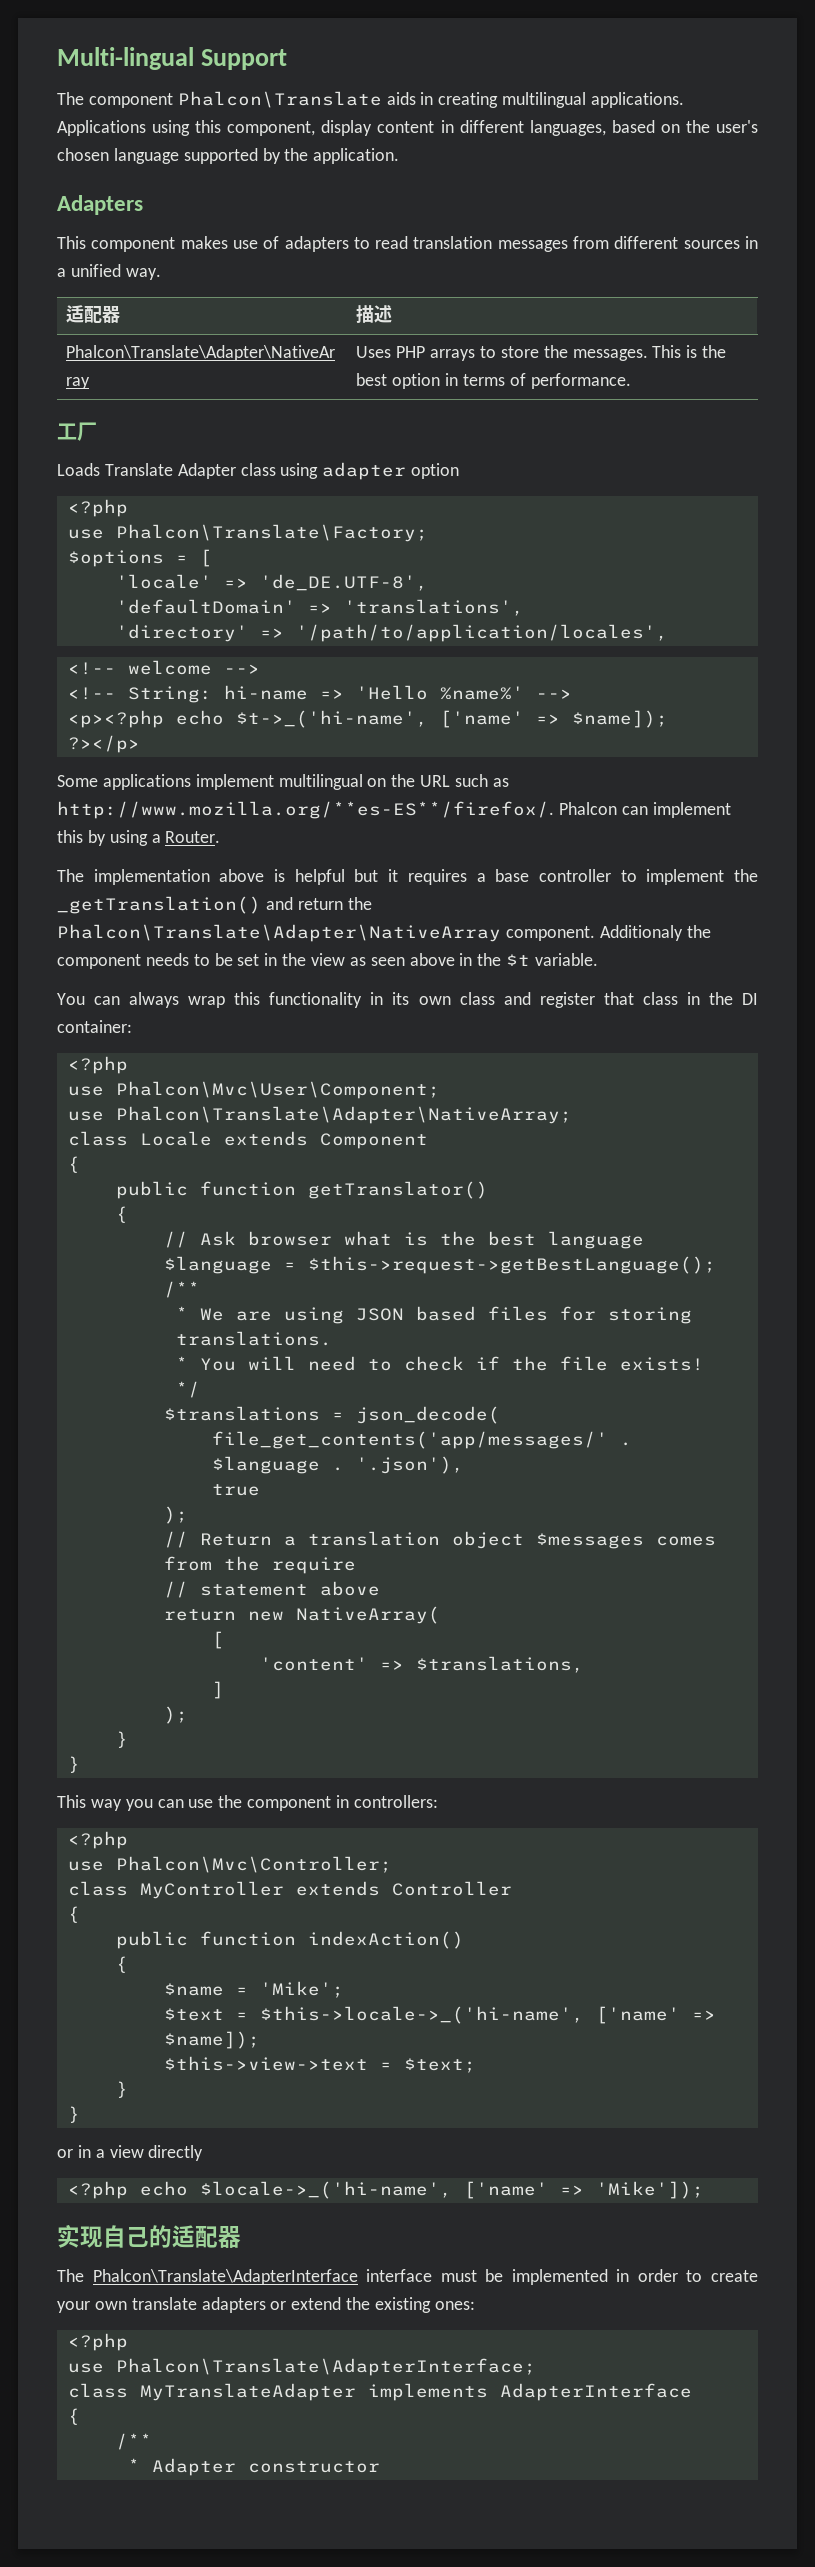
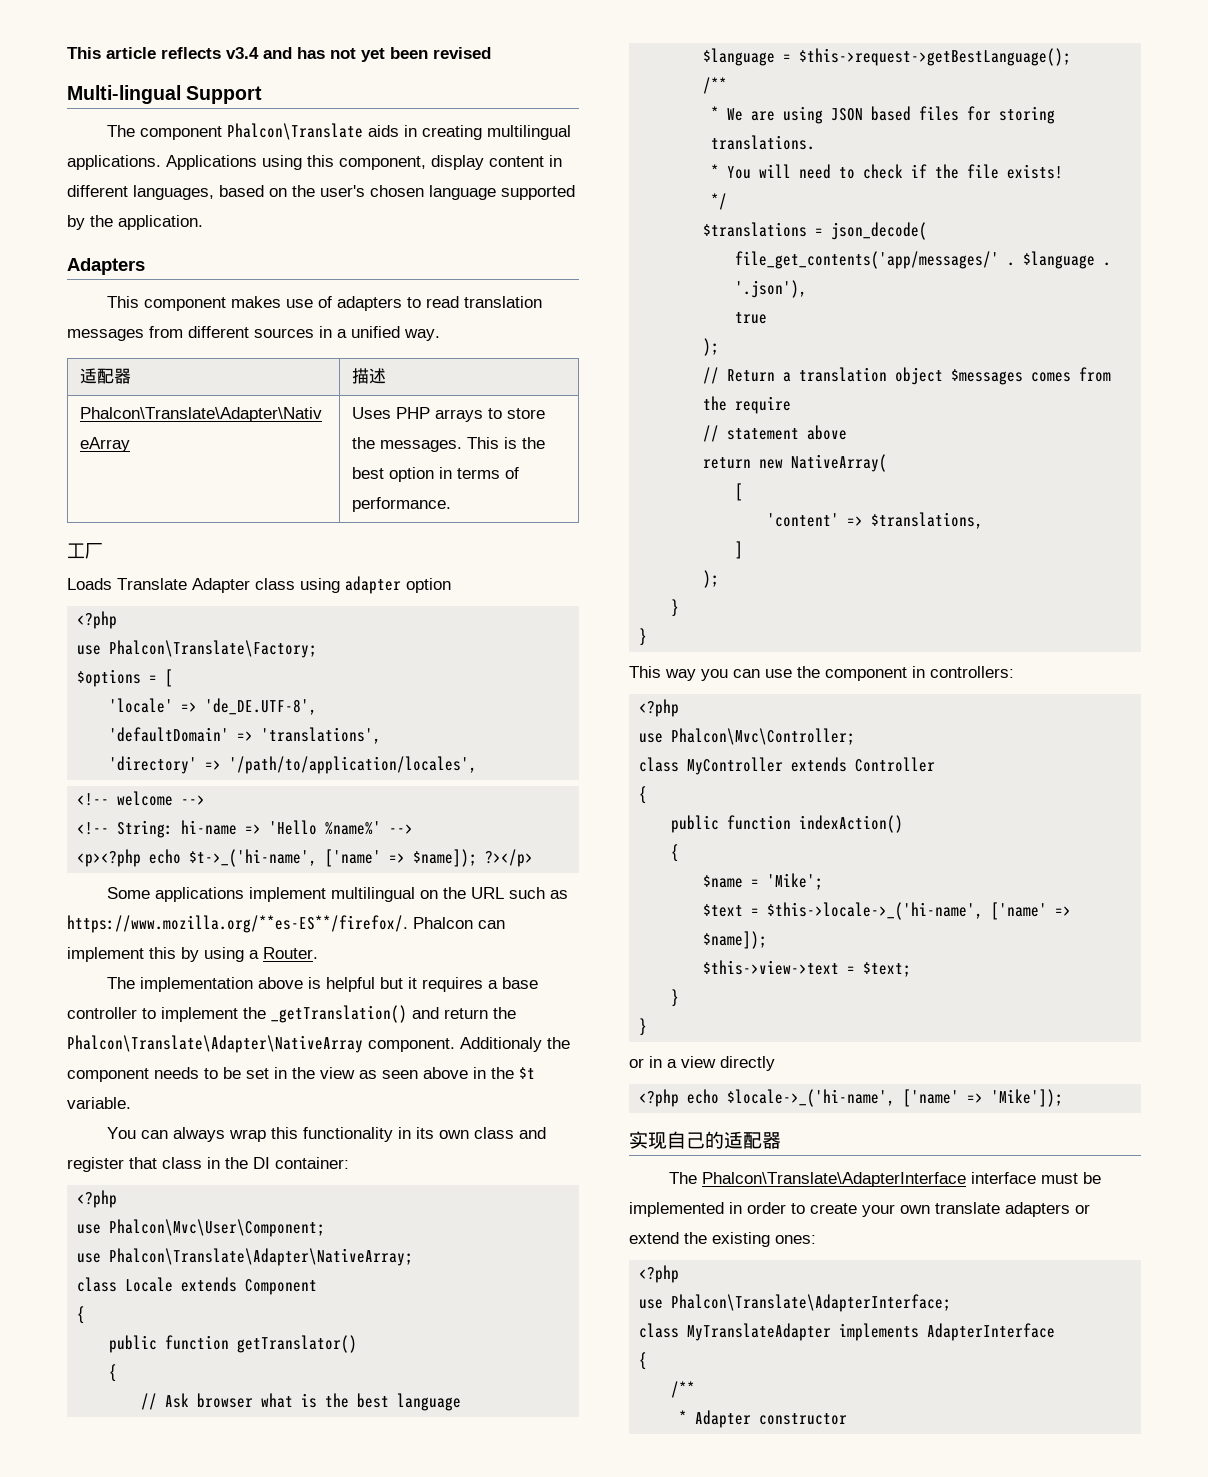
+ This article reflects v3.4 and has not yet been revised
- Some applications implement multilingual on the URL such as http://www.mozilla.org/**es-ES**/firefox/. Phalcon can implement this by using a Router.
+ Some applications implement multilingual on the URL such as https://www.mozilla.org/**es-ES**/firefox/. Phalcon can implement this by using a Router.

